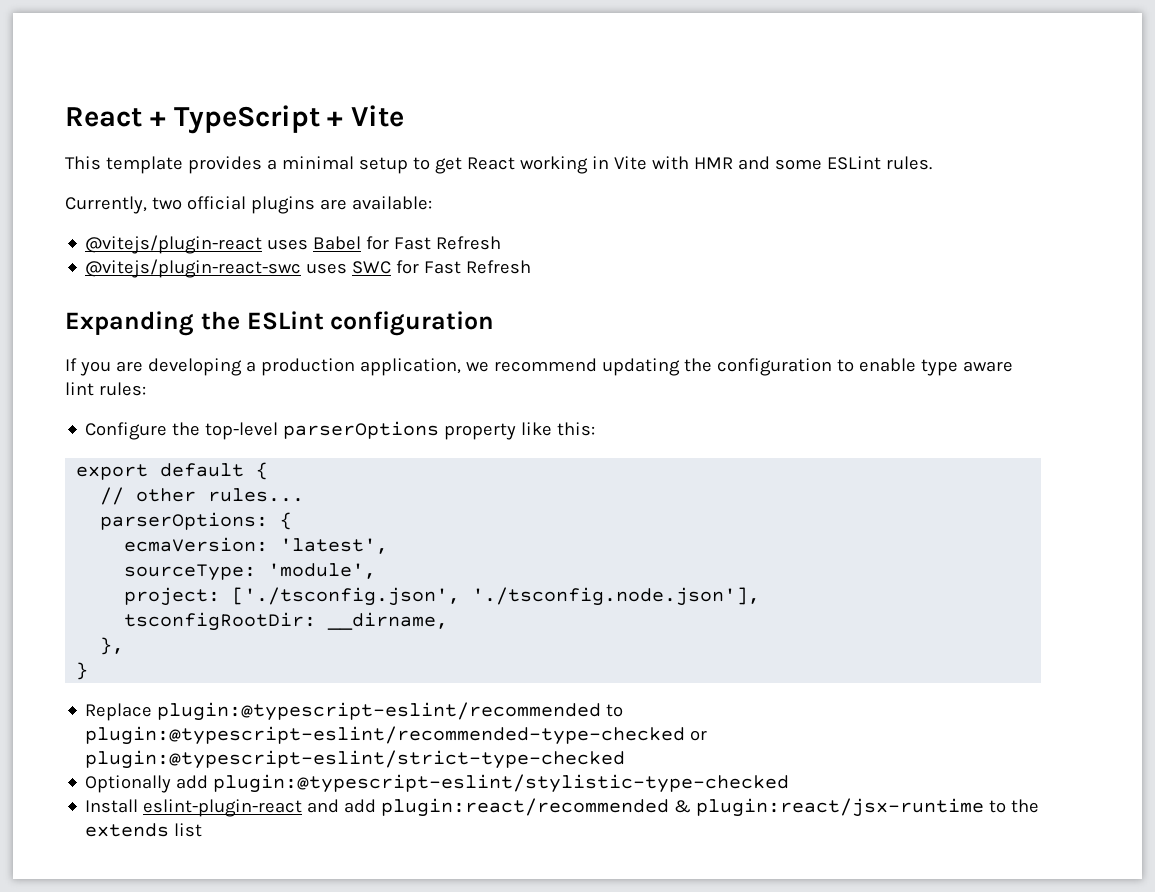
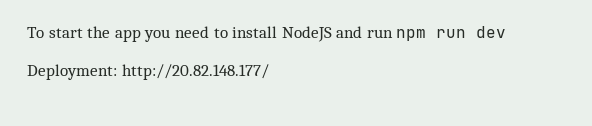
- React + TypeScript + Vite
- This template provides a minimal setup to get React working in Vite with HMR and some ESLint rules.
- Currently, two official plugins are available:
- @vitejs/plugin-react uses Babel for Fast Refresh
- @vitejs/plugin-react-swc uses SWC for Fast Refresh
- Expanding the ESLint configuration
- If you are developing a production application, we recommend updating the configuration to enable type aware lint rules:
- Configure the top-level parserOptions property like this:
- export default {
- // other rules...
- parserOptions: {
- ecmaVersion: 'latest',
- sourceType: 'module',
- project: ['./tsconfig.json', './tsconfig.node.json'],
- tsconfigRootDir: __dirname,
- },
- }
- Replace plugin:@typescript-eslint/recommended to plugin:@typescript-eslint/recommended-type-checked or plugin:@typescript-eslint/strict-type-checked
- Optionally add plugin:@typescript-eslint/stylistic-type-checked
- Install eslint-plugin-react and add plugin:react/recommended & plugin:react/jsx-runtime to the extends list
+ To start the app you need to install NodeJS and run npm run dev
+ Deployment: http://20.82.148.177/

